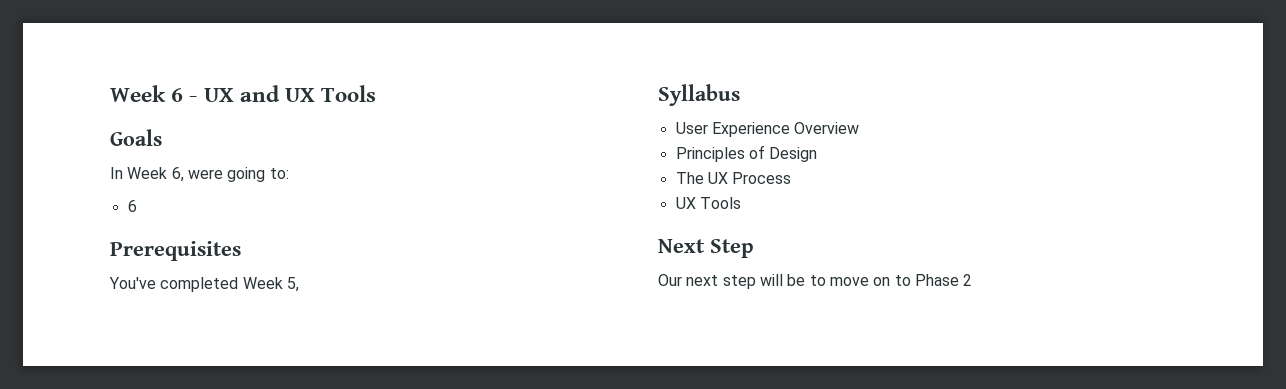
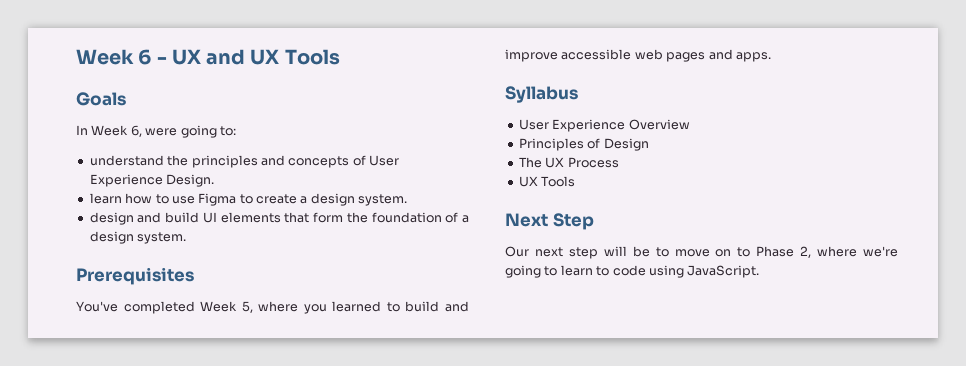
  In Week 6, were going to:
- 6
+ understand the principles and concepts of User Experience Design.
+ learn how to use Figma to create a design system.
+ design and build UI elements that form the foundation of a design system.
- You've completed Week 5,
+ You've completed Week 5, where you learned to build and improve accessible web pages and apps.
- Our next step will be to move on to Phase 2
+ Our next step will be to move on to Phase 2, where we're going to learn to code using JavaScript.

